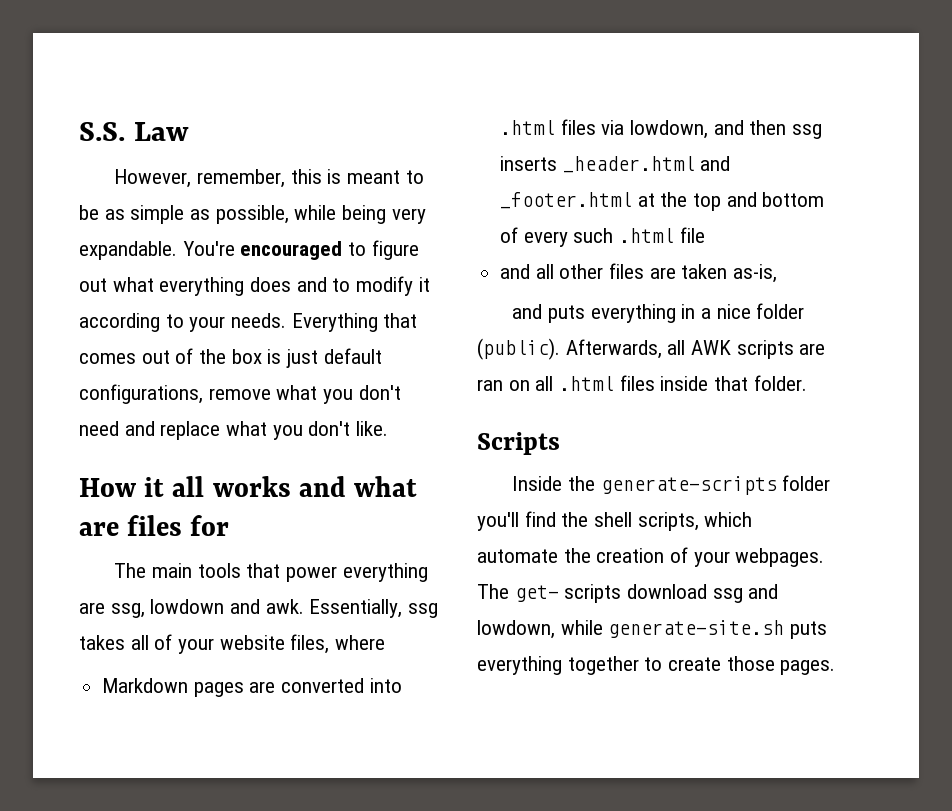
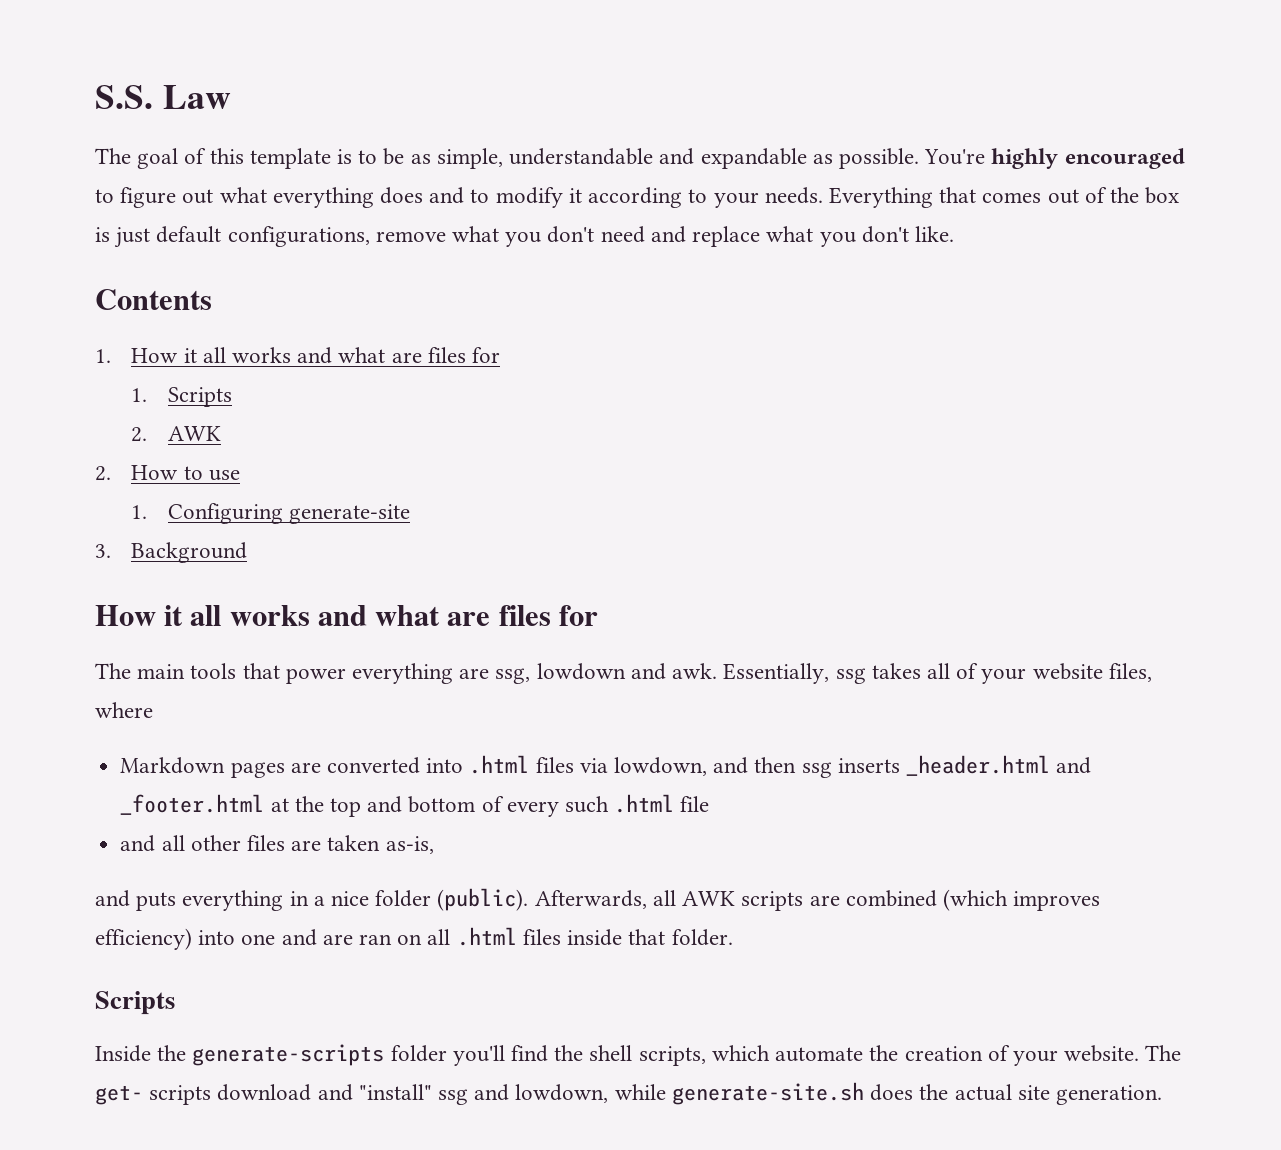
- However, remember, this is meant to be as simple as possible, while being very expandable. You're encouraged to figure out what everything does and to modify it according to your needs.
+ The goal of this template is to be as simple, understandable and expandable as possible. You're highly encouraged to figure out what everything does and to modify it according to your needs.
+ Contents
+ 1. How it all works and what are files for
+ 1. Scripts
+ 2. AWK
+ 2. How to use
+ 1. Configuring generate-site
+ 3. Background
- Afterwards, all AWK scripts are ran on all .html files inside that folder.
+ Afterwards, all AWK scripts are combined (which improves efficiency) into one and are ran on all .html files inside that folder.
- Inside the generate-scripts folder you'll find the shell scripts, which automate the creation of your webpages.
+ Inside the generate-scripts folder you'll find the shell scripts, which automate the creation of your website.
- The get- scripts download ssg and lowdown, while generate-site.sh puts everything together to create those pages.
+ The get- scripts download and "install" ssg and lowdown, while generate-site.sh does the actual site generation.

